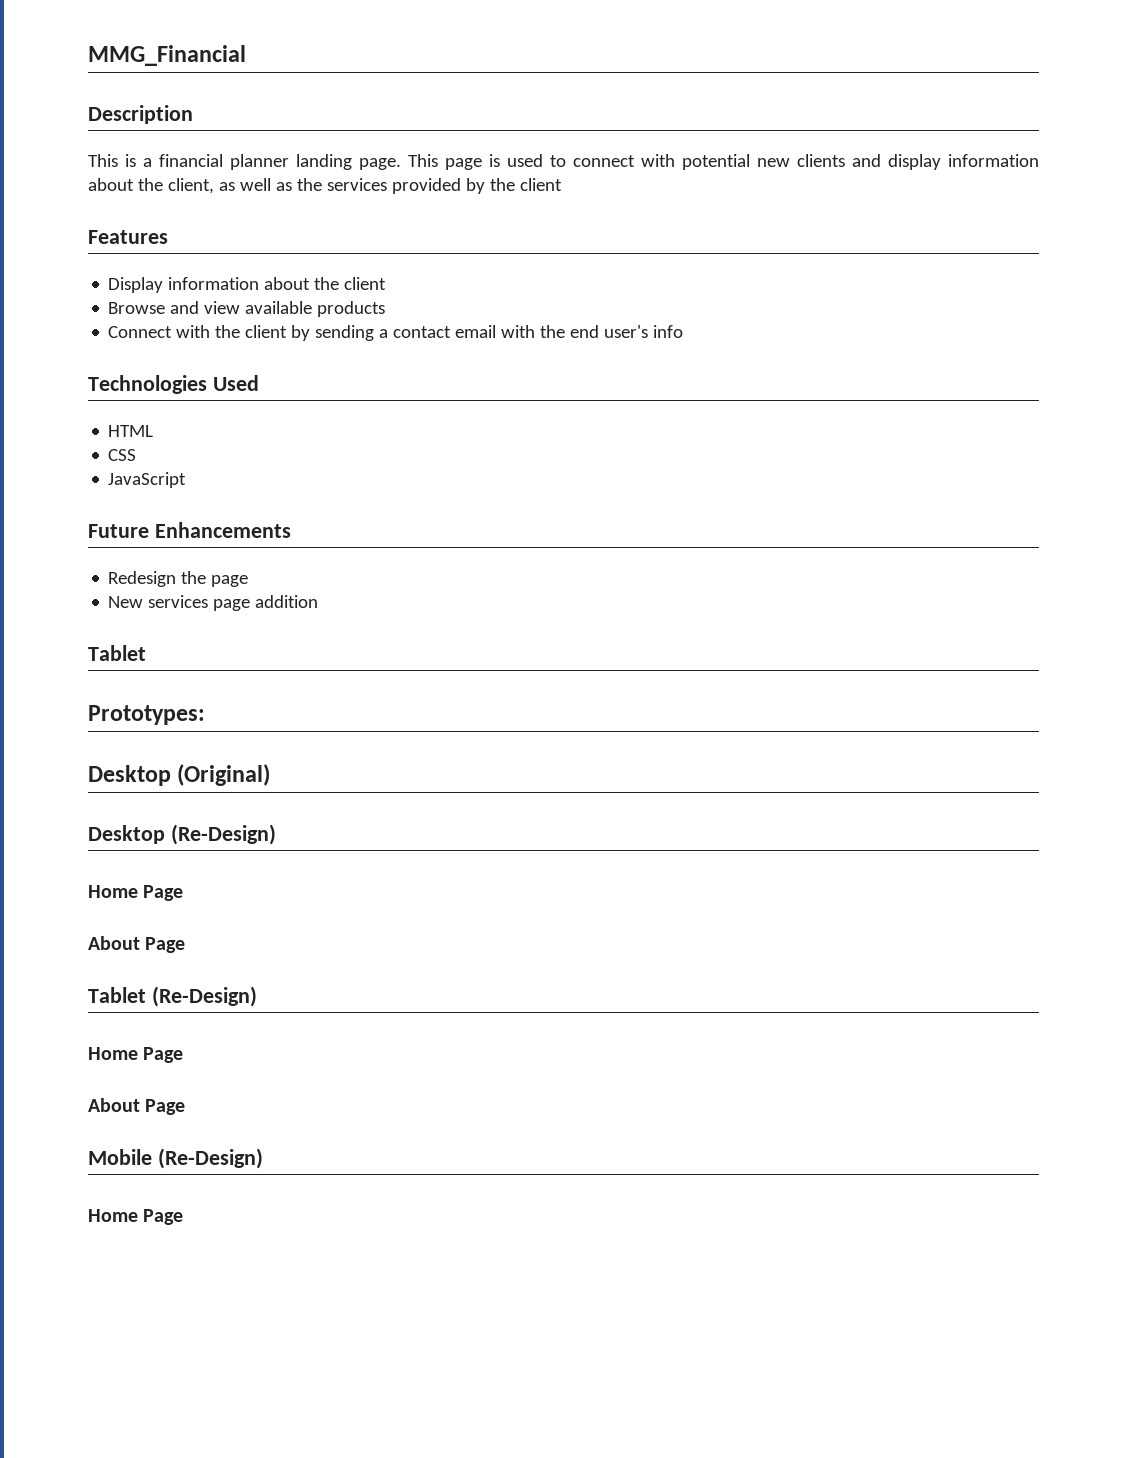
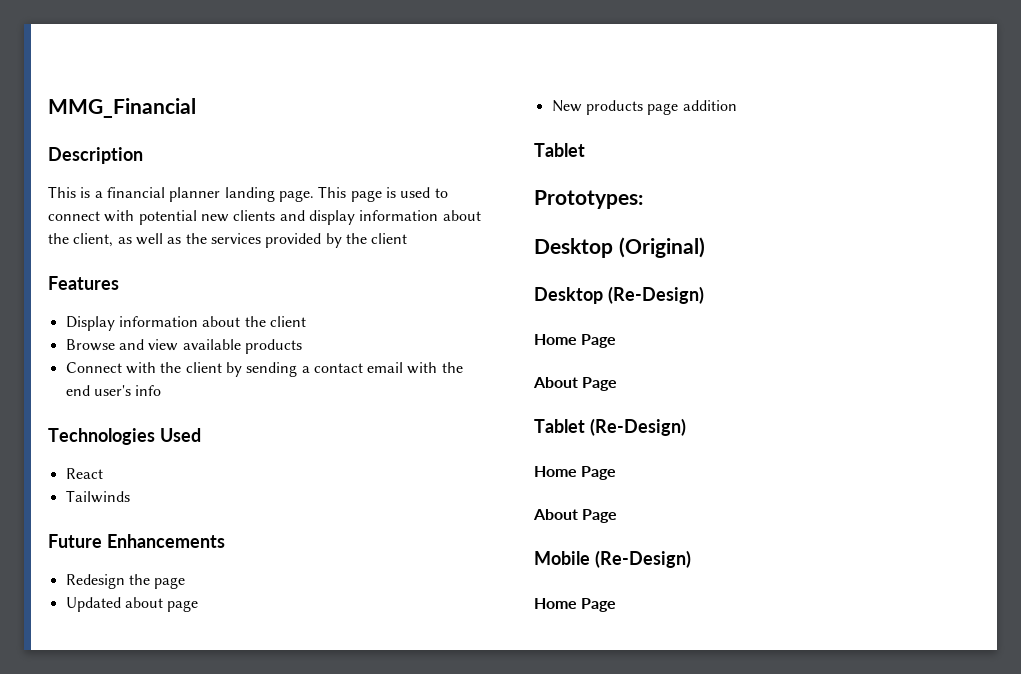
- HTML
- CSS
- JavaScript
+ React
+ Tailwinds
+ Updated about page
- New services page addition
+ New products page addition

